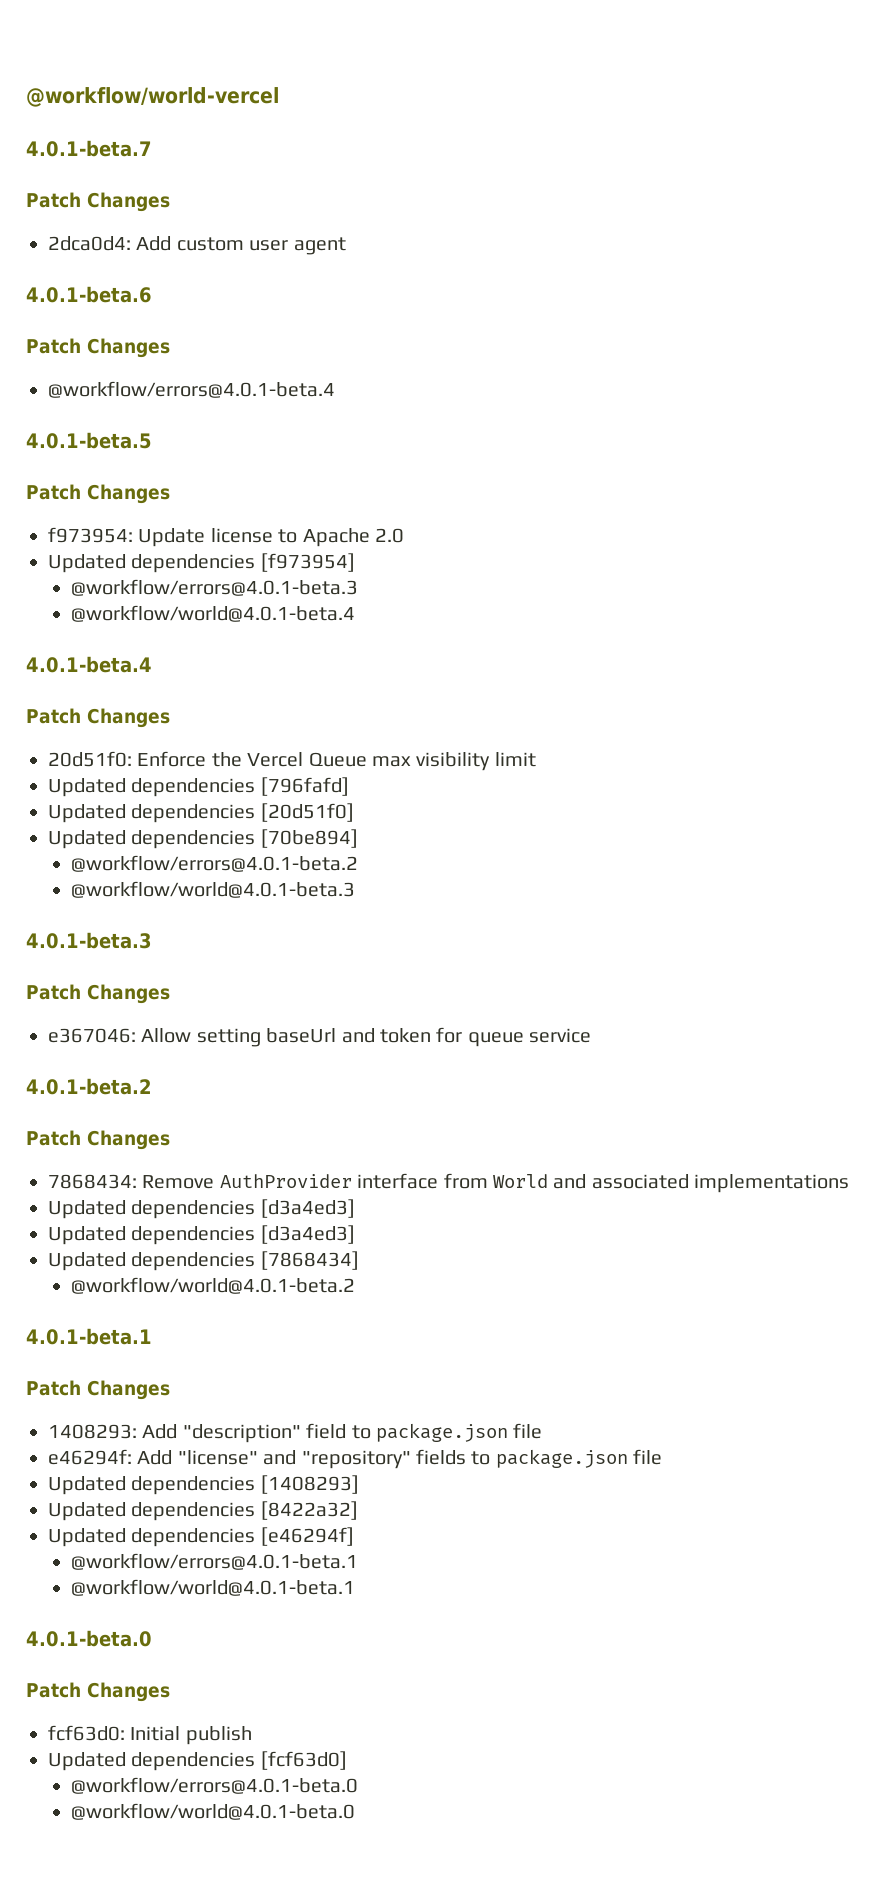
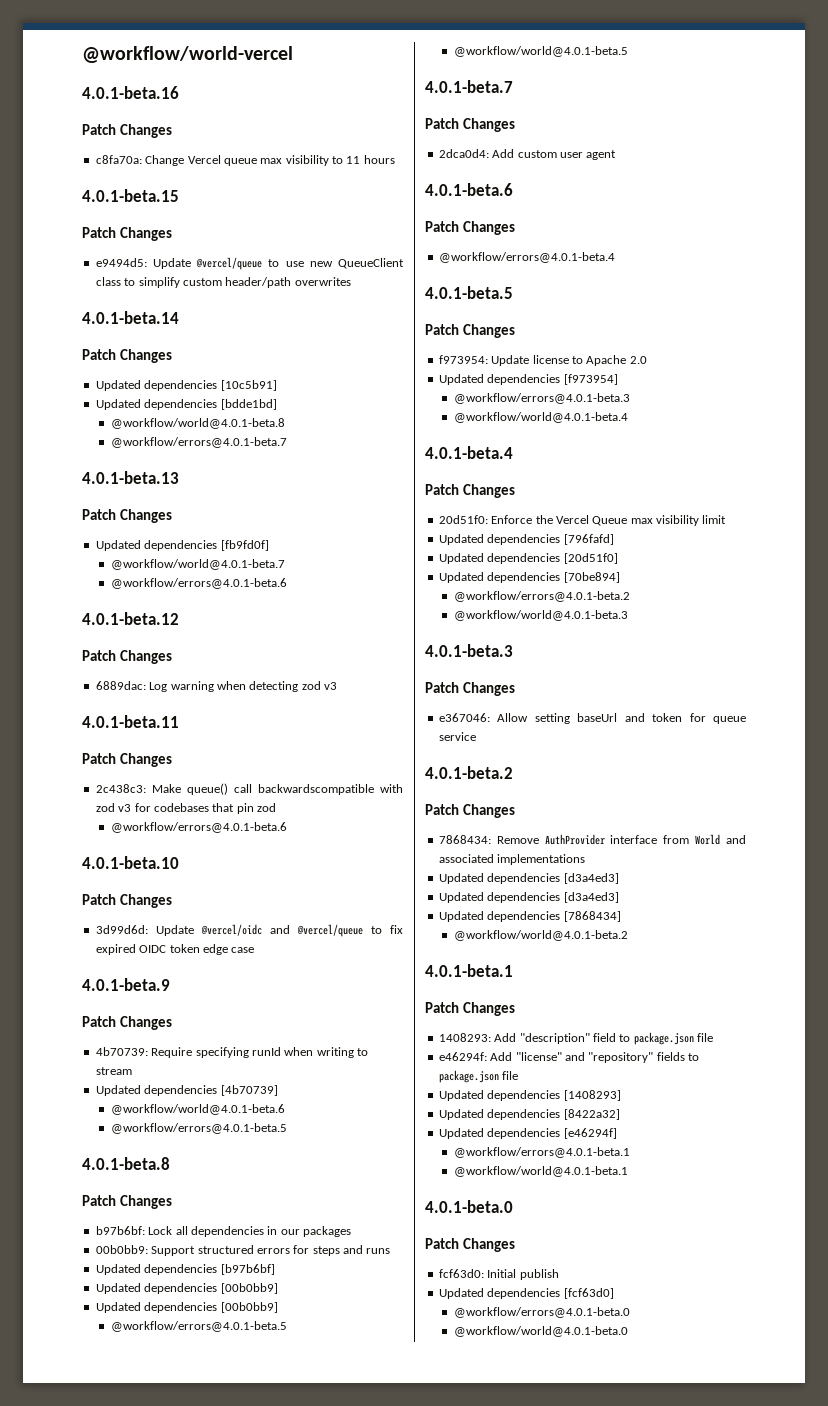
+ 4.0.1-beta.16
+ Patch Changes
+ c8fa70a: Change Vercel queue max visibility to 11 hours
+ 4.0.1-beta.15
+ Patch Changes
+ e9494d5: Update @vercel/queue to use new QueueClient class to simplify custom header/path overwrites
+ 4.0.1-beta.14
+ Patch Changes
+ Updated dependencies [10c5b91]
+ Updated dependencies [bdde1bd]
+ @workflow/world@4.0.1-beta.8
+ @workflow/errors@4.0.1-beta.7
+ 4.0.1-beta.13
+ Patch Changes
+ Updated dependencies [fb9fd0f]
+ @workflow/world@4.0.1-beta.7
+ @workflow/errors@4.0.1-beta.6
+ 4.0.1-beta.12
+ Patch Changes
+ 6889dac: Log warning when detecting zod v3
+ 4.0.1-beta.11
+ Patch Changes
+ 2c438c3: Make queue() call backwardscompatible with zod v3 for codebases that pin zod
+ @workflow/errors@4.0.1-beta.6
+ 4.0.1-beta.10
+ Patch Changes
+ 3d99d6d: Update @vercel/oidc and @vercel/queue to fix expired OIDC token edge case
+ 4.0.1-beta.9
+ Patch Changes
+ 4b70739: Require specifying runId when writing to stream
+ Updated dependencies [4b70739]
+ @workflow/world@4.0.1-beta.6
+ @workflow/errors@4.0.1-beta.5
+ 4.0.1-beta.8
+ Patch Changes
+ b97b6bf: Lock all dependencies in our packages
+ 00b0bb9: Support structured errors for steps and runs
+ Updated dependencies [b97b6bf]
+ Updated dependencies [00b0bb9]
+ Updated dependencies [00b0bb9]
+ @workflow/errors@4.0.1-beta.5
+ @workflow/world@4.0.1-beta.5

